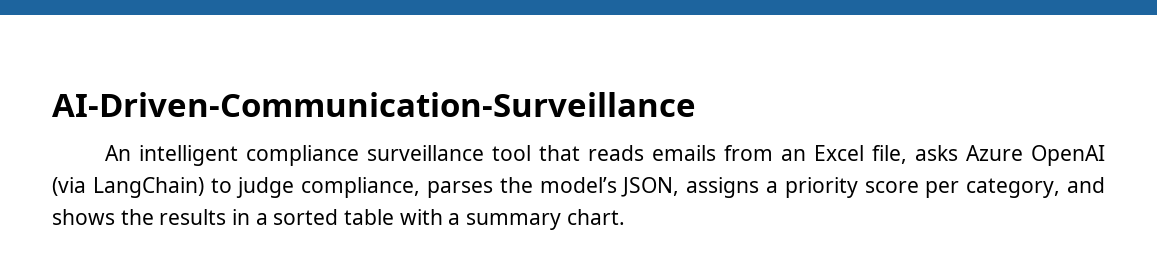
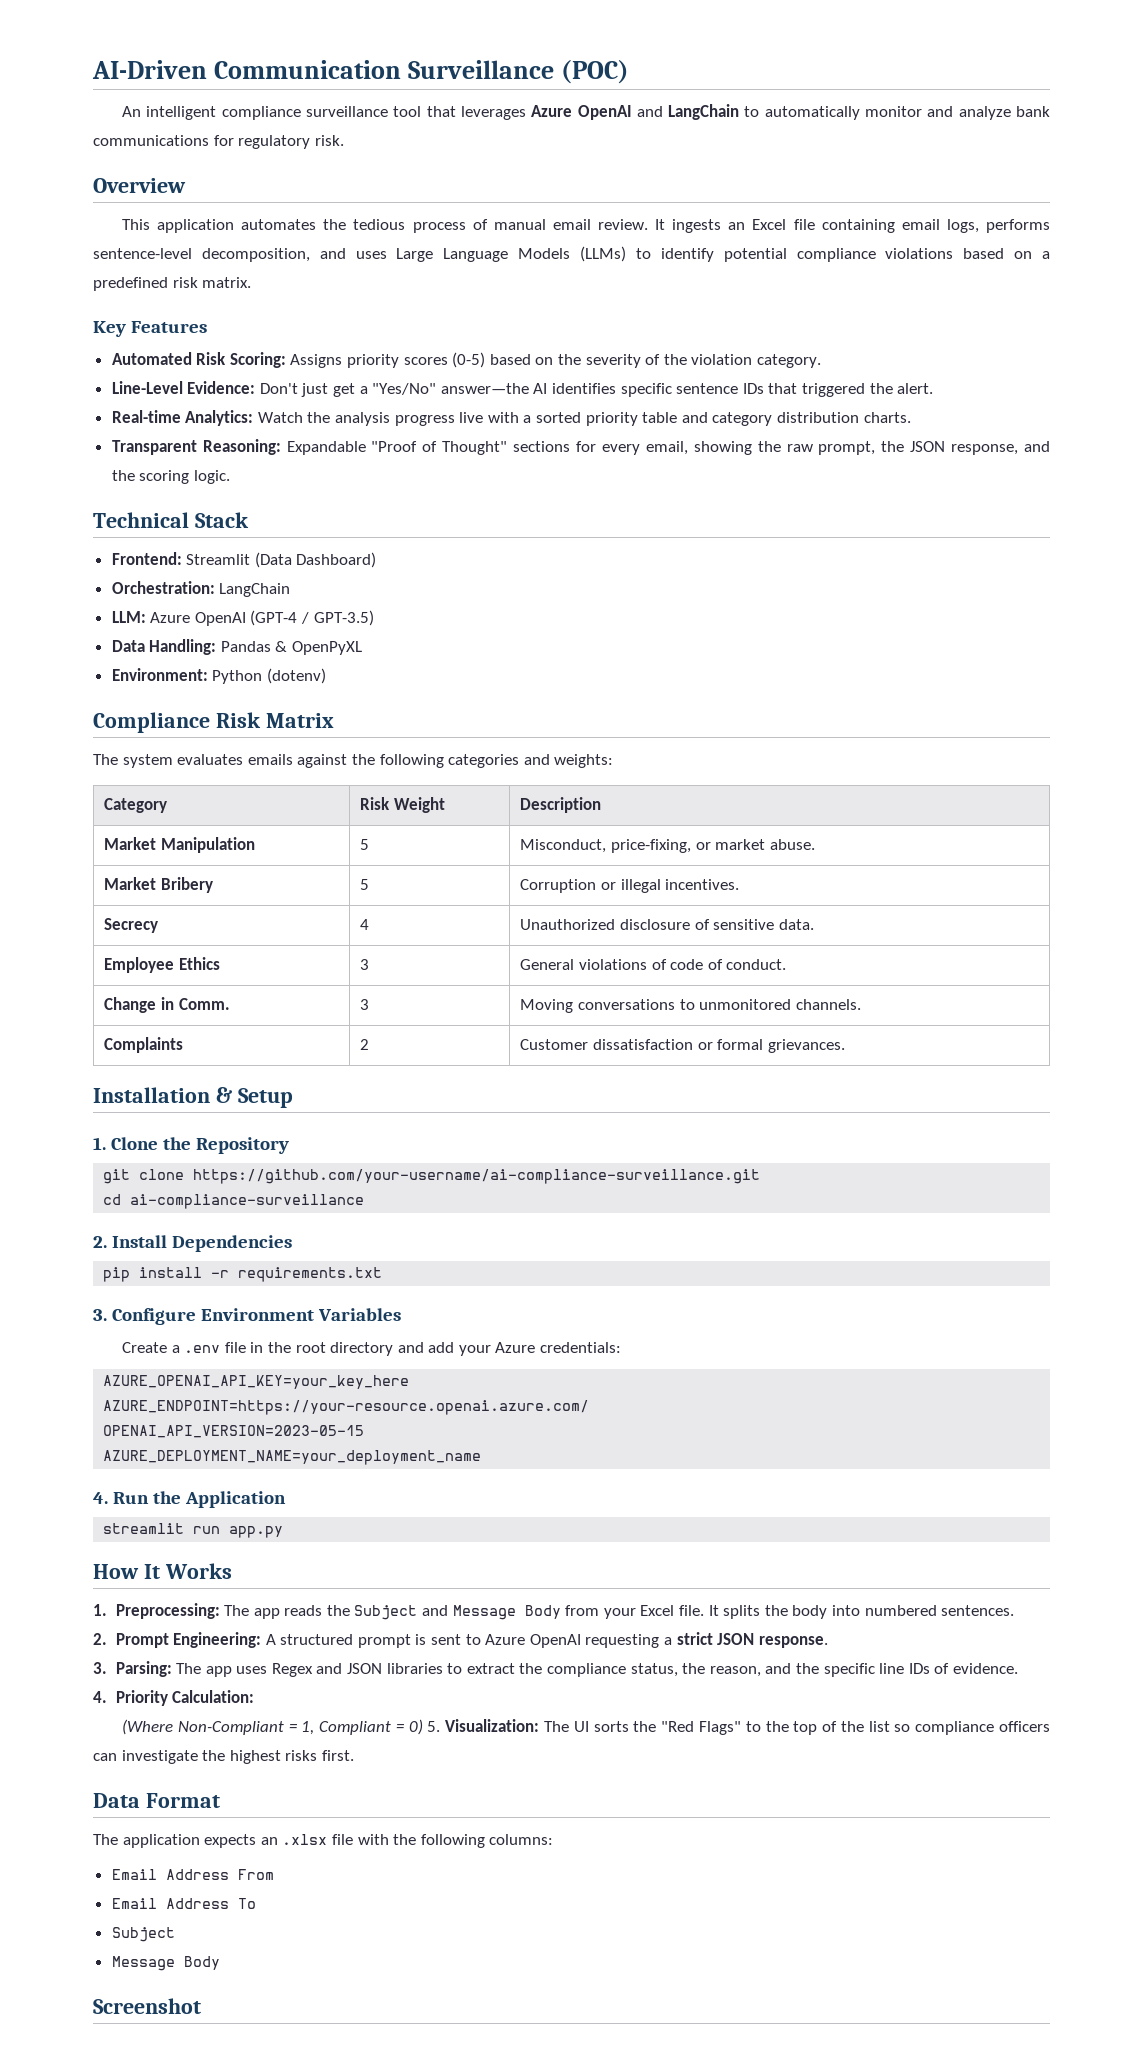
- AI-Driven-Communication-Surveillance
+ AI-Driven Communication Surveillance (POC)
- An intelligent compliance surveillance tool that reads emails from an Excel file, asks Azure OpenAI (via LangChain) to judge compliance, parses the model’s JSON, assigns a priority score per category, and shows the results in a sorted table with a summary chart.
+ An intelligent compliance surveillance tool that leverages Azure OpenAI and LangChain to automatically monitor and analyze bank communications for regulatory risk.
+ Overview
+ This application automates the tedious process of manual email review. It ingests an Excel file containing email logs, performs sentence-level decomposition, and uses Large Language Models (LLMs) to identify potential compliance violations based on a predefined risk matrix.
+ Key Features
+ Automated Risk Scoring: Assigns priority scores (0-5) based on the severity of the violation category.
+ Line-Level Evidence: Don't just get a "Yes/No" answer—the AI identifies specific sentence IDs that triggered the alert.
+ Real-time Analytics: Watch the analysis progress live with a sorted priority table and category distribution charts.
+ Transparent Reasoning: Expandable "Proof of Thought" sections for every email, showing the raw prompt, the JSON response, and the scoring logic.
+ Technical Stack
+ Frontend: Streamlit (Data Dashboard)
+ Orchestration: LangChain
+ LLM: Azure OpenAI (GPT-4 / GPT-3.5)
+ Data Handling: Pandas & OpenPyXL
+ Environment: Python (dotenv)
+ Compliance Risk Matrix
+ The system evaluates emails against the following categories and weights:
+ Category | Risk Weight | Description
+ Market Manipulation | 5 | Misconduct, price-fixing, or market abuse.
+ Market Bribery | 5 | Corruption or illegal incentives.
+ Secrecy | 4 | Unauthorized disclosure of sensitive data.
+ Employee Ethics | 3 | General violations of code of conduct.
+ Change in Comm. | 3 | Moving conversations to unmonitored channels.
+ Complaints | 2 | Customer dissatisfaction or formal grievances.
+ Installation & Setup
+ 1. Clone the Repository
+ git clone https://github.com/your-username/ai-compliance-surveillance.git
+ cd ai-compliance-surveillance
+ 2. Install Dependencies
+ pip install -r requirements.txt
+ 3. Configure Environment Variables
+ Create a .env file in the root directory and add your Azure credentials:
+ AZURE_OPENAI_API_KEY=your_key_here
+ AZURE_ENDPOINT=https://your-resource.openai.azure.com/
+ OPENAI_API_VERSION=2023-05-15
+ AZURE_DEPLOYMENT_NAME=your_deployment_name
+ 4. Run the Application
+ streamlit run app.py
+ How It Works
+ 1. Preprocessing: The app reads the Subject and Message Body from your Excel file. It splits the body into numbered sentences.
+ 2. Prompt Engineering: A structured prompt is sent to Azure OpenAI requesting a strict JSON response.
+ 3. Parsing: The app uses Regex and JSON libraries to extract the compliance status, the reason, and the specific line IDs of evidence.
+ 4. Priority Calculation:
+ (Where Non-Compliant = 1, Compliant = 0) 5. Visualization: The UI sorts the "Red Flags" to the top of the list so compliance officers can investigate the highest risks first.
+ Data Format
+ The application expects an .xlsx file with the following columns:
+ Email Address From
+ Email Address To
+ Subject
+ Message Body
+ Screenshot

